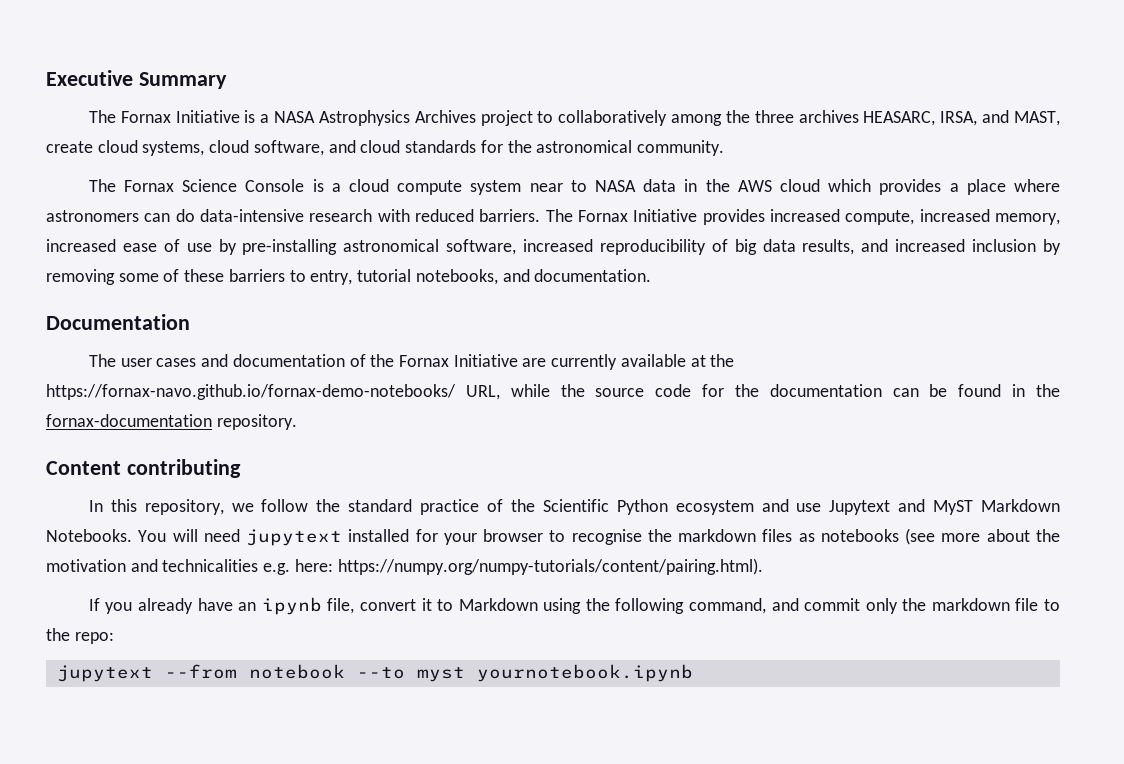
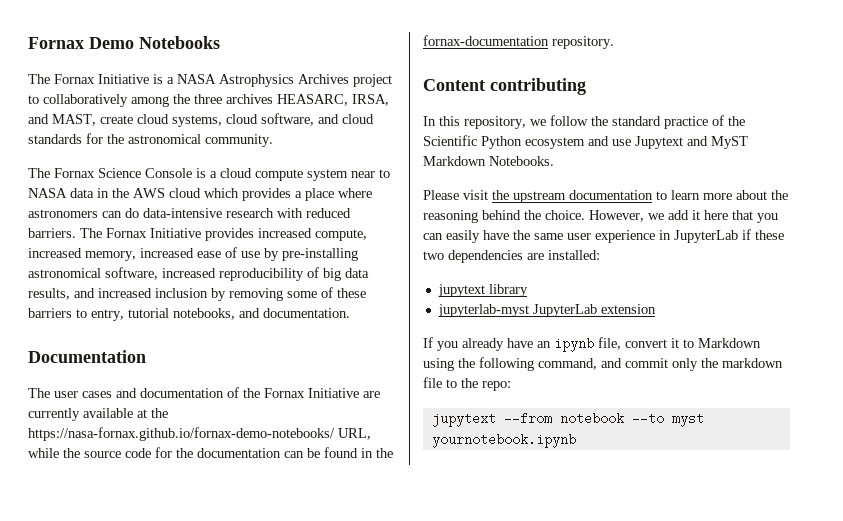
- Executive Summary
+ Fornax Demo Notebooks
- The user cases and documentation of the Fornax Initiative are currently available at the https://fornax-navo.github.io/fornax-demo-notebooks/ URL, while the source code for the documentation can be found in the fornax-documentation repository.
+ The user cases and documentation of the Fornax Initiative are currently available at the https://nasa-fornax.github.io/fornax-demo-notebooks/ URL, while the source code for the documentation can be found in the fornax-documentation repository.
- In this repository, we follow the standard practice of the Scientific Python ecosystem and use Jupytext and MyST Markdown Notebooks. You will need jupytext installed for your browser to recognise the markdown files as notebooks (see more about the motivation and technicalities e.g. here: https://numpy.org/numpy-tutorials/content/pairing.html).
+ In this repository, we follow the standard practice of the Scientific Python ecosystem and use Jupytext and MyST Markdown Notebooks.
+ Please visit the upstream documentation to learn more about the reasoning behind the choice. However, we add it here that you can easily have the same user experience in JupyterLab if these two dependencies are installed:
+ jupytext library
+ jupyterlab-myst JupyterLab extension

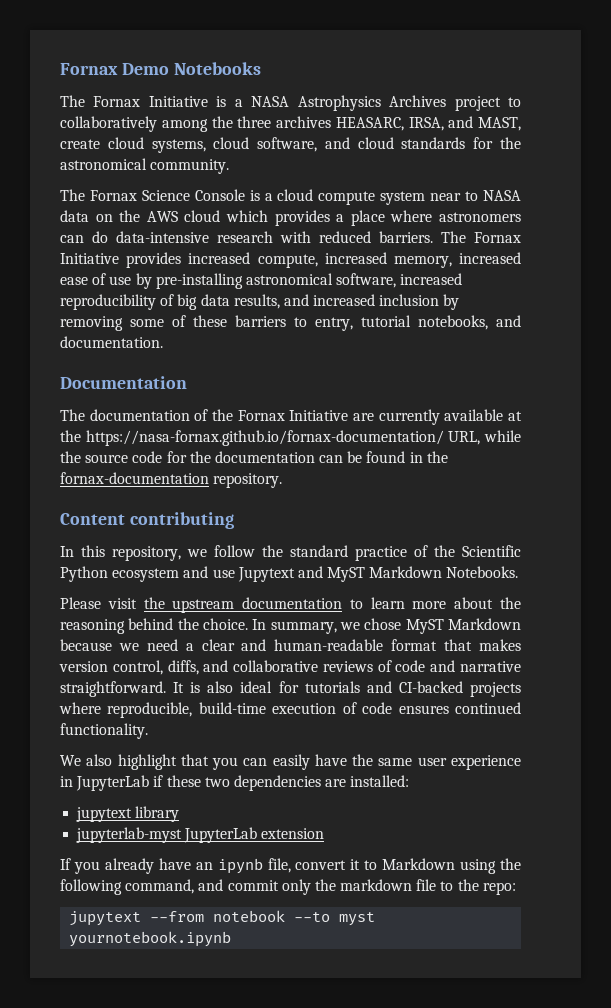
- The Fornax Science Console is a cloud compute system near to NASA data in the AWS cloud which provides a place where astronomers can do data-intensive research with reduced barriers.
+ The Fornax Science Console is a cloud compute system near to NASA data on the AWS cloud which provides a place where astronomers can do data-intensive research with reduced barriers.
- The user cases and documentation of the Fornax Initiative are currently available at the https://nasa-fornax.github.io/fornax-demo-notebooks/ URL, while the source code for the documentation can be found in the fornax-documentation repository.
+ The documentation of the Fornax Initiative are currently available at the https://nasa-fornax.github.io/fornax-documentation/ URL, while the source code for the documentation can be found in the fornax-documentation repository.
- However, we add it here that you can easily have the same user experience in JupyterLab if these two dependencies are installed:
+ In summary, we chose MyST Markdown because we need a clear and human-readable format that makes version control, diffs, and collaborative reviews of code and narrative straightforward. It is also ideal for tutorials and CI-backed projects where reproducible, build-time execution of code ensures continued functionality.
+ We also highlight that you can easily have the same user experience in JupyterLab if these two dependencies are installed:

